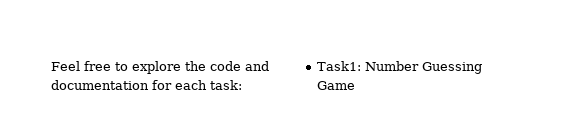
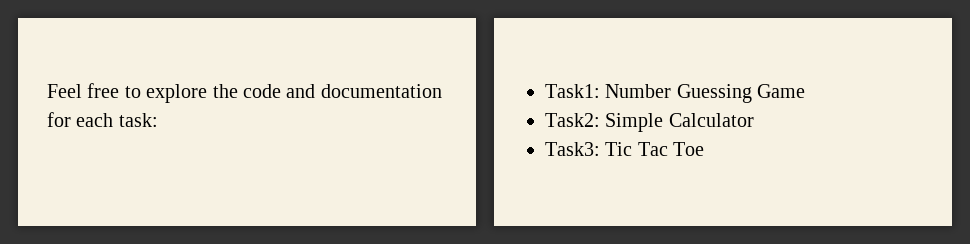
+ Task2: Simple Calculator
+ Task3: Tic Tac Toe

